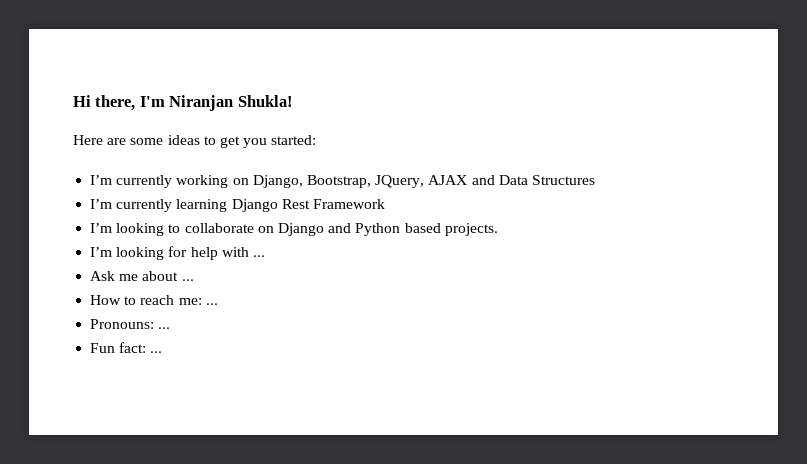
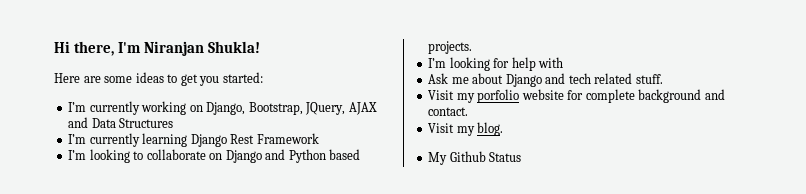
- I’m looking for help with ...
+ I’m looking for help with
- Ask me about ...
- How to reach me: ...
- Pronouns: ...
- Fun fact: ...
+ Ask me about Django and tech related stuff.
+ Visit my porfolio website for complete background and contact.
+ Visit my blog.
+ My Github Status

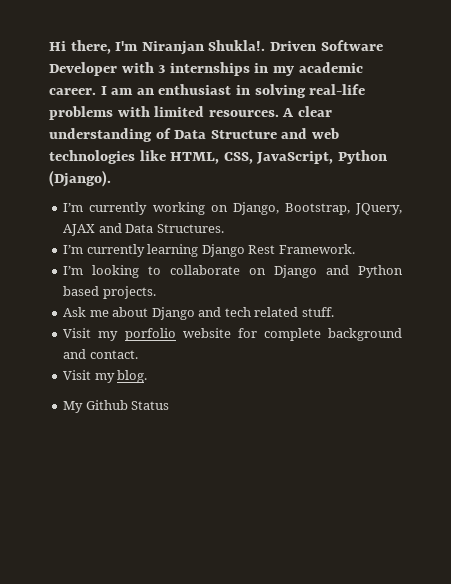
- Hi there, I'm Niranjan Shukla!
- Here are some ideas to get you started:
+ Hi there, I'm Niranjan Shukla!. Driven Software Developer with 3 internships in my academic career. I am an enthusiast in solving real-life problems with limited resources. A clear understanding of Data Structure and web technologies like HTML, CSS, JavaScript, Python (Django).
- I’m currently working on Django, Bootstrap, JQuery, AJAX and Data Structures
+ I’m currently working on Django, Bootstrap, JQuery, AJAX and Data Structures.
- I’m currently learning Django Rest Framework
+ I’m currently learning Django Rest Framework.
- I’m looking for help with

